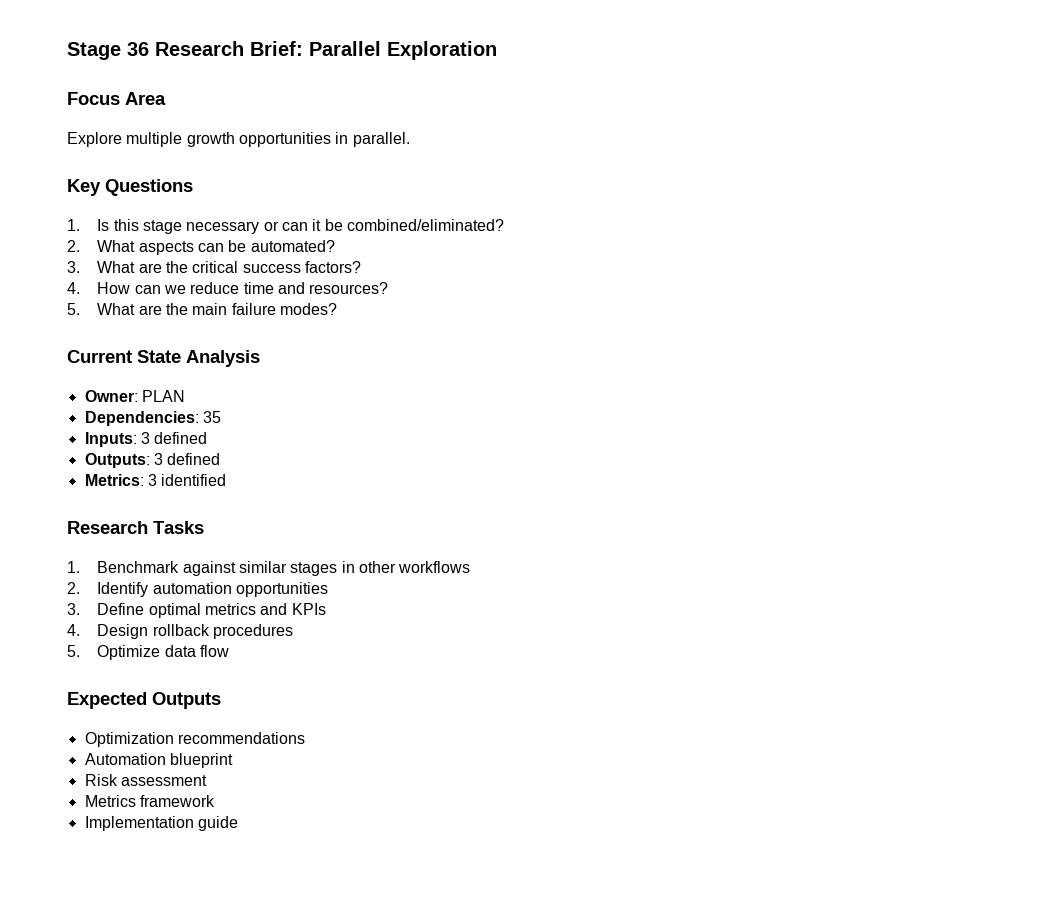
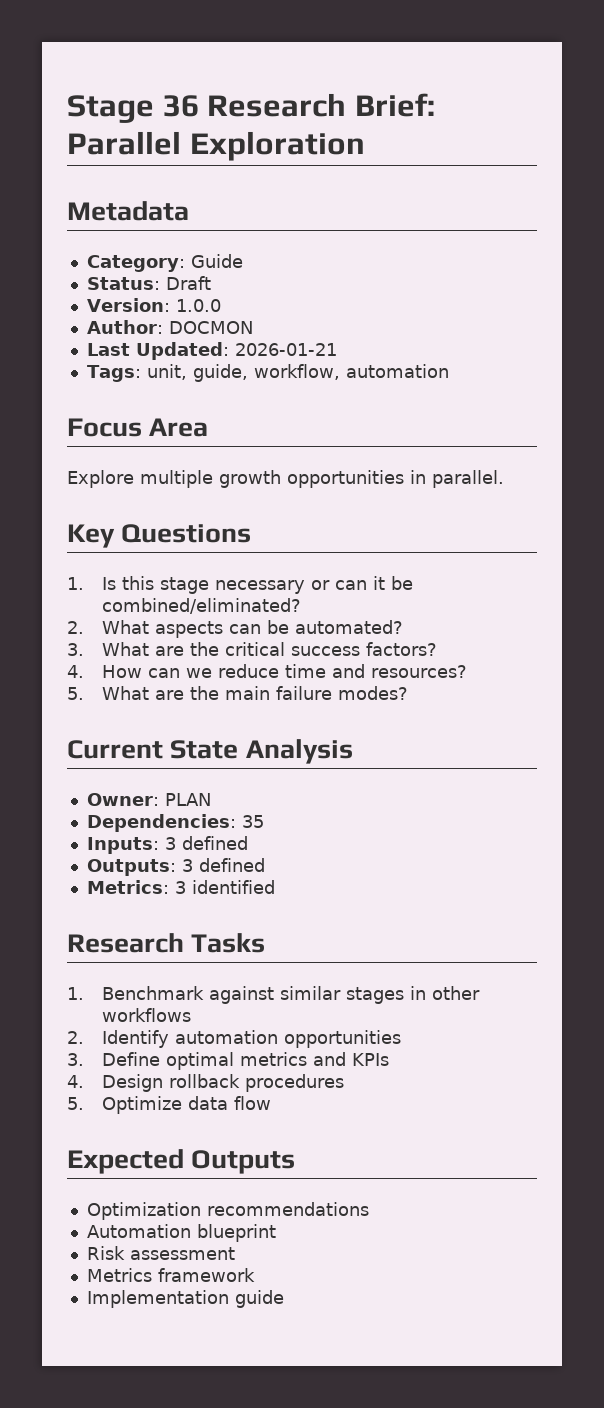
+ Metadata
+ Category: Guide
+ Status: Draft
+ Version: 1.0.0
+ Author: DOCMON
+ Last Updated: 2026-01-21
+ Tags: unit, guide, workflow, automation

